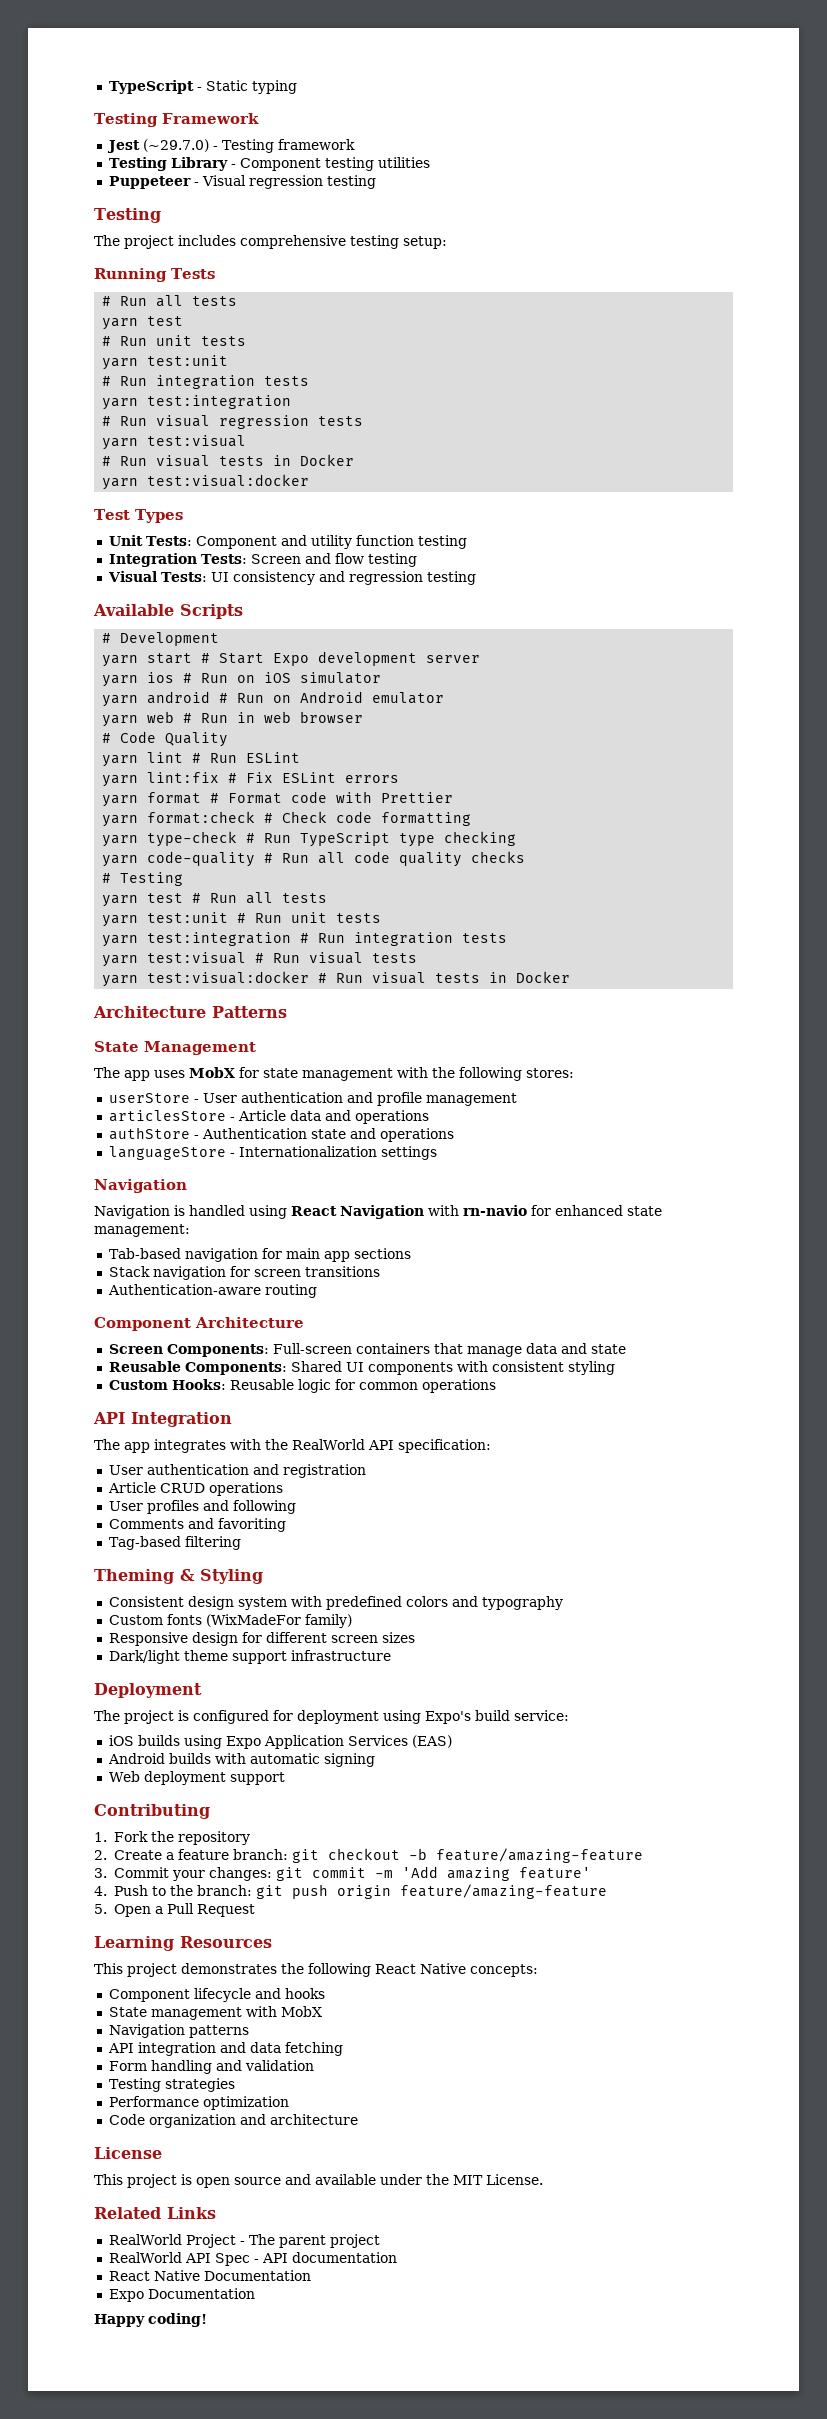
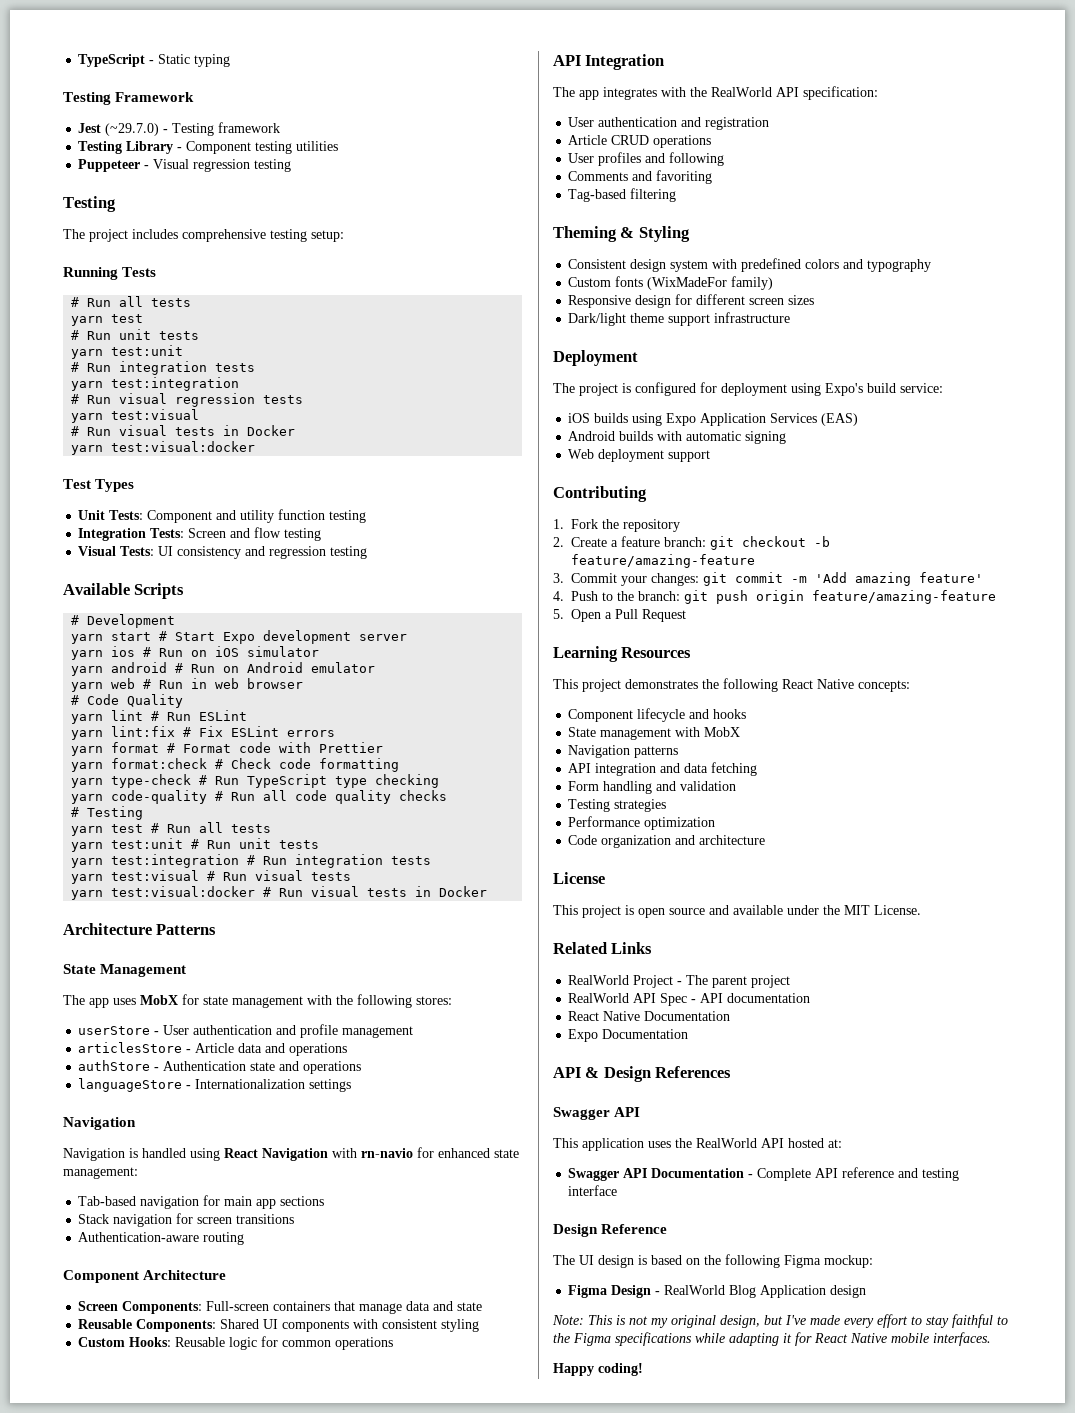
+ API & Design References
+ Swagger API
+ This application uses the RealWorld API hosted at:
+ Swagger API Documentation - Complete API reference and testing interface
+ Design Reference
+ The UI design is based on the following Figma mockup:
+ Figma Design - RealWorld Blog Application design
+ Note: This is not my original design, but I've made every effort to stay faithful to the Figma specifications while adapting it for React Native mobile interfaces.

